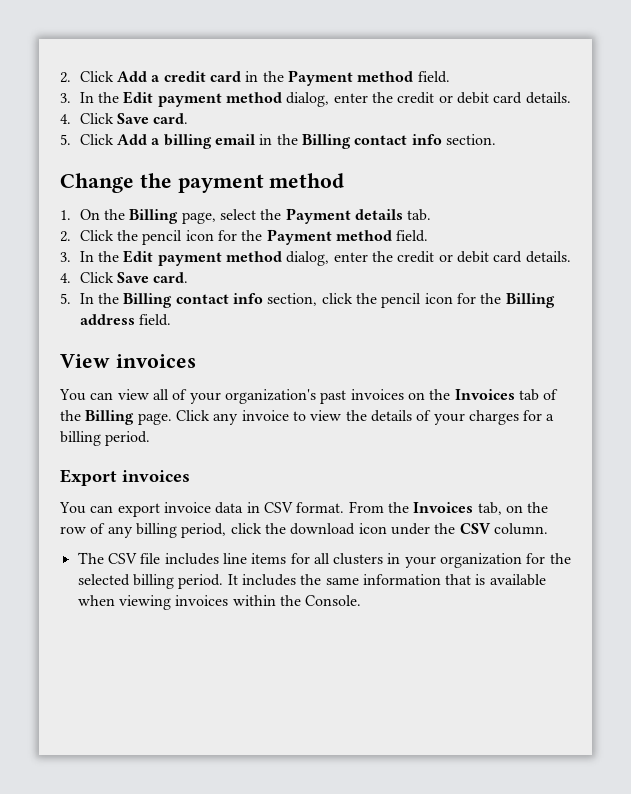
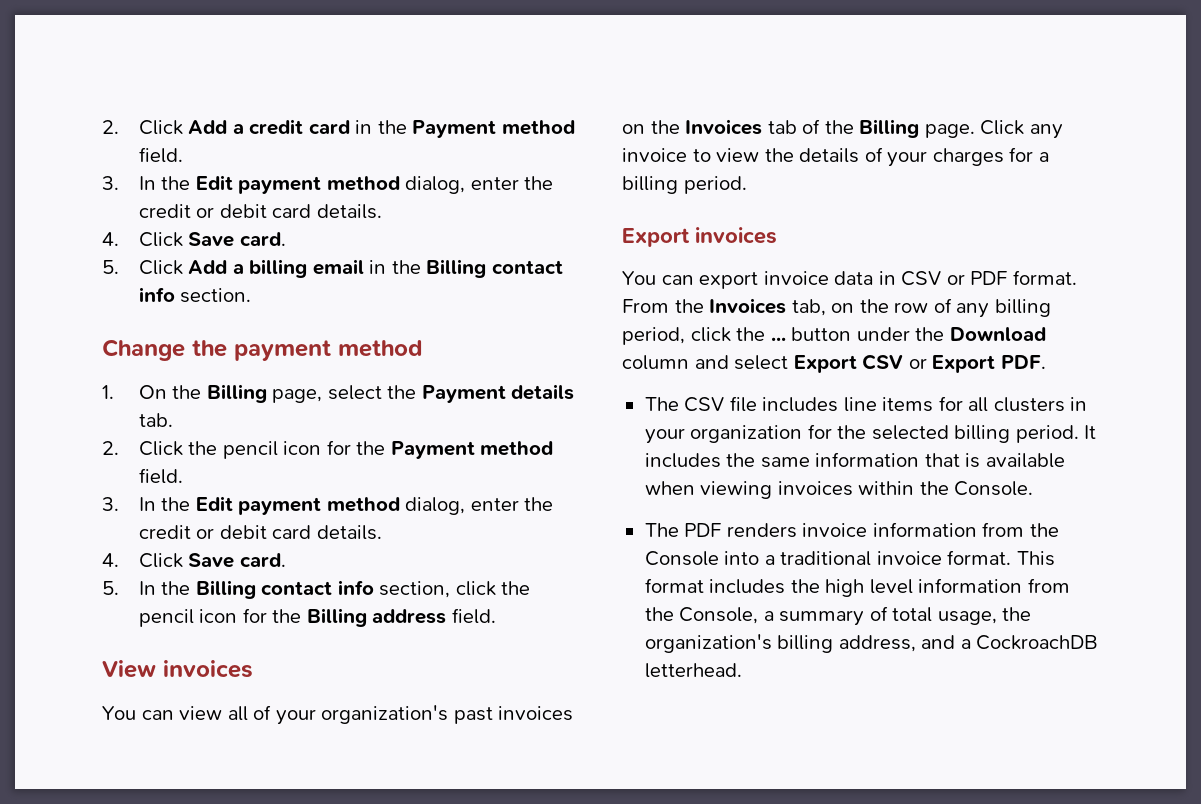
- You can export invoice data in CSV format.
+ You can export invoice data in CSV or PDF format.
- From the Invoices tab, on the row of any billing period, click the download icon under the CSV column.
+ From the Invoices tab, on the row of any billing period, click the ... button under the Download column and select Export CSV or Export PDF.
+ The PDF renders invoice information from the Console into a traditional invoice format. This format includes the high level information from the Console, a summary of total usage, the organization's billing address, and a CockroachDB letterhead.

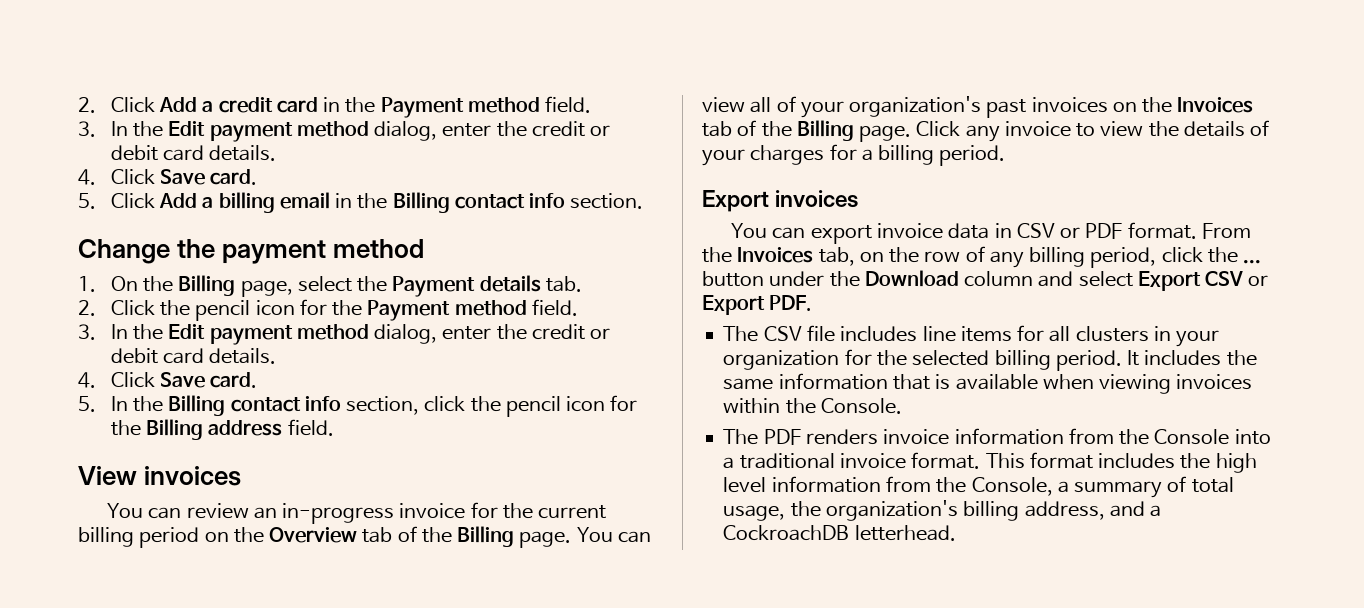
- You can view all of your organization's past invoices on the Invoices tab of the Billing page.
+ You can review an in-progress invoice for the current billing period on the Overview tab of the Billing page. You can view all of your organization's past invoices on the Invoices tab of the Billing page.

